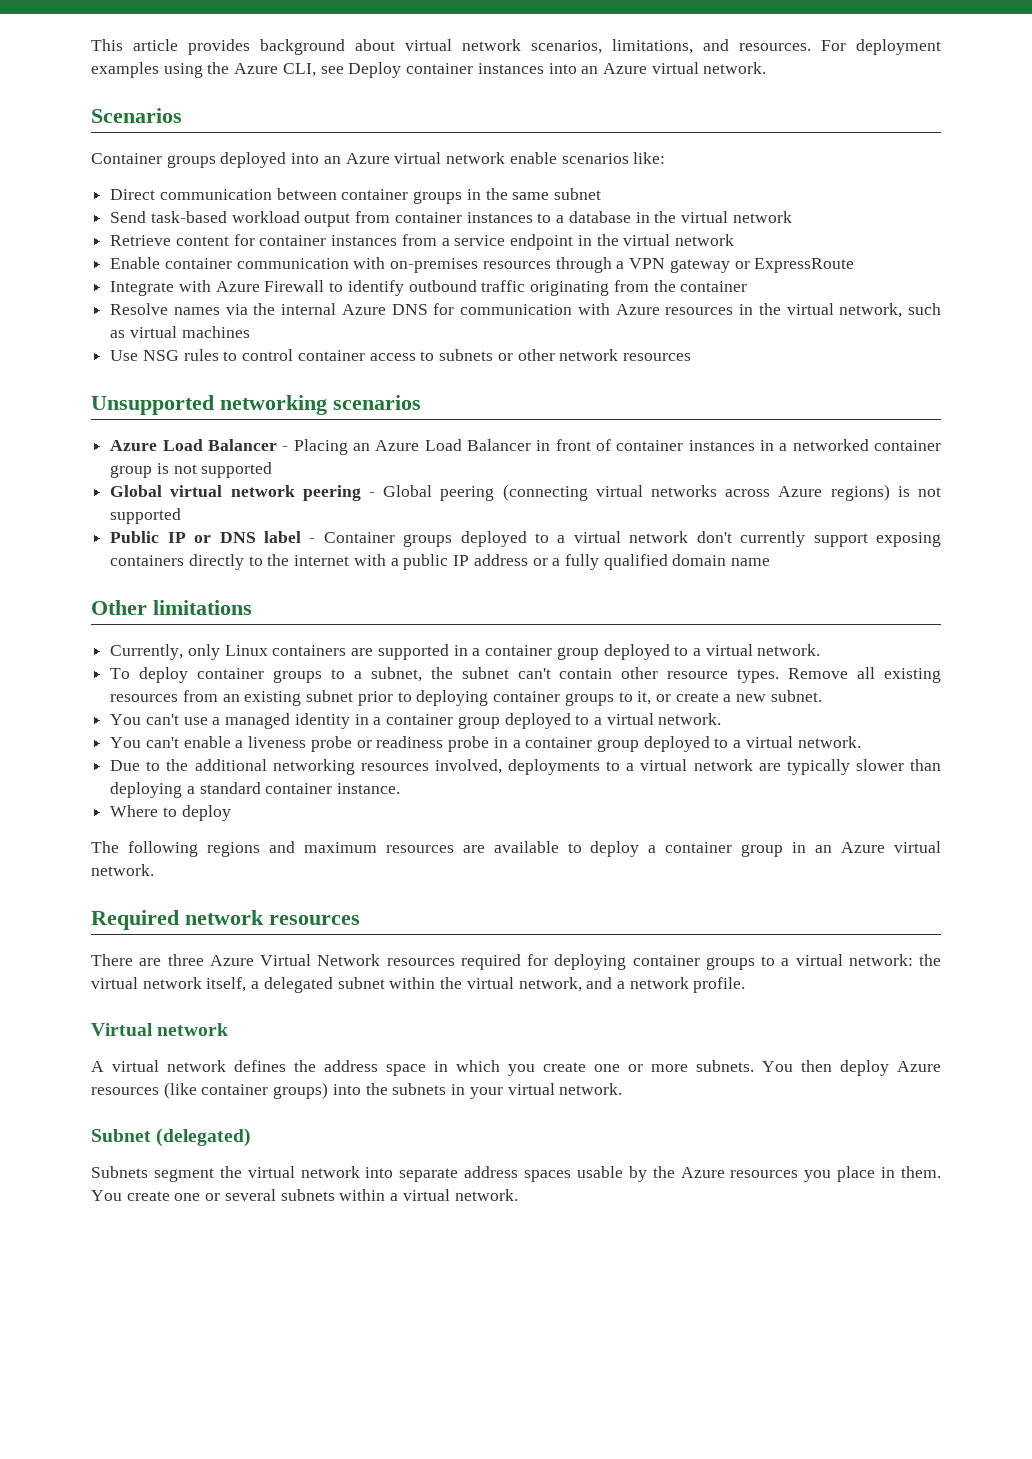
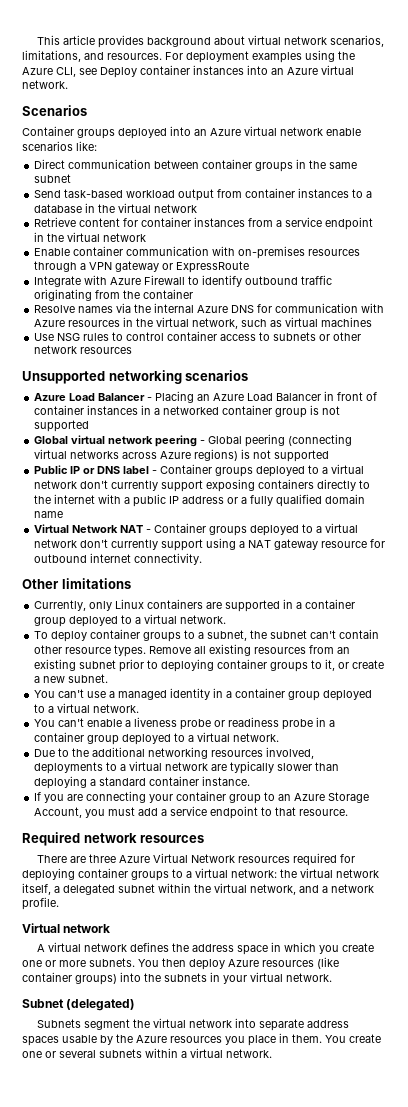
+ Virtual Network NAT - Container groups deployed to a virtual network don't currently support using a NAT gateway resource for outbound internet connectivity.
- Where to deploy
- The following regions and maximum resources are available to deploy a container group in an Azure virtual network.
+ If you are connecting your container group to an Azure Storage Account, you must add a service endpoint to that resource.

